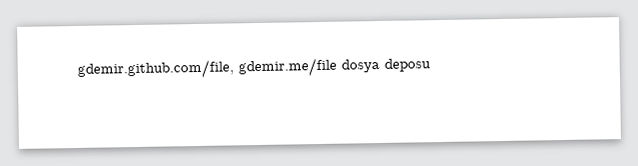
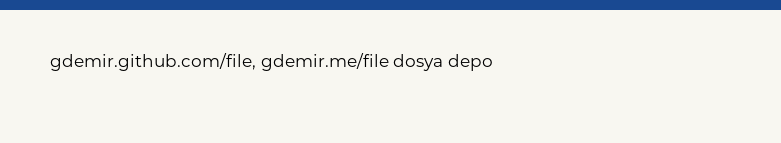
- gdemir.github.com/file, gdemir.me/file dosya deposu
+ gdemir.github.com/file, gdemir.me/file dosya depo

